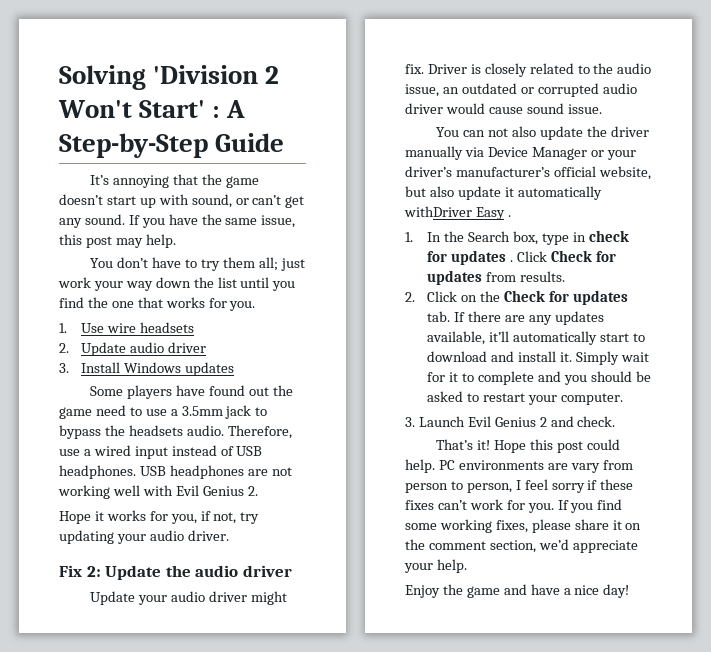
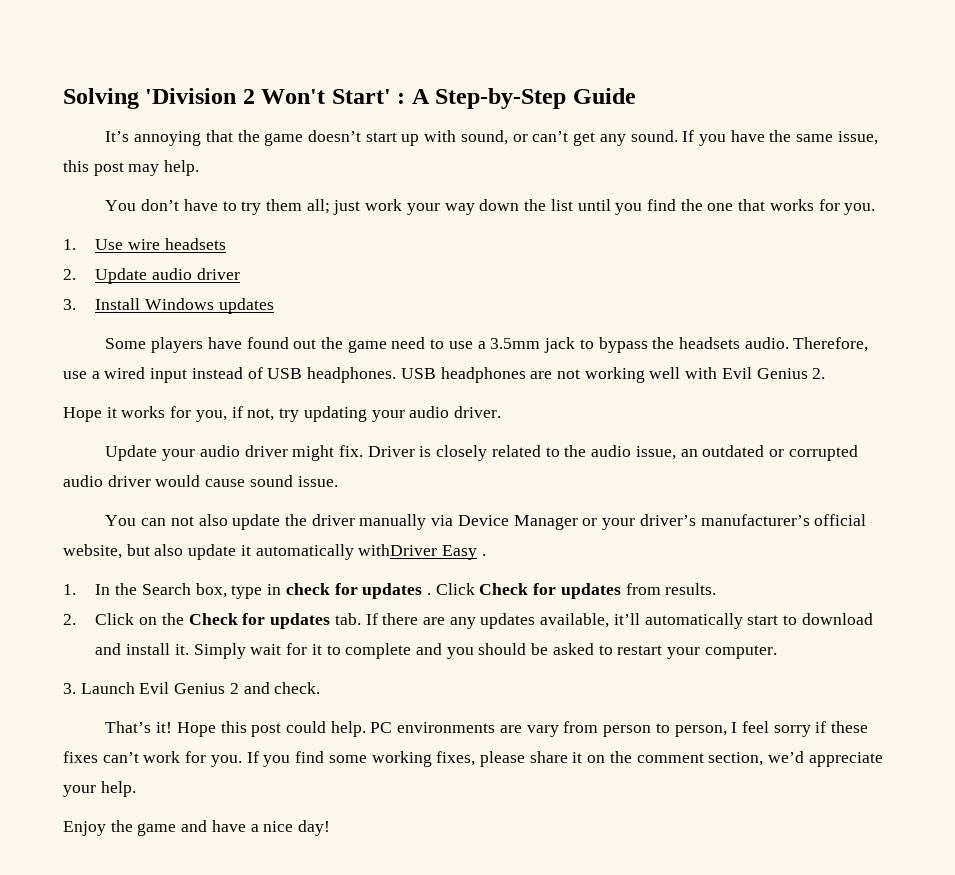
- Fix 2: Update the audio driver

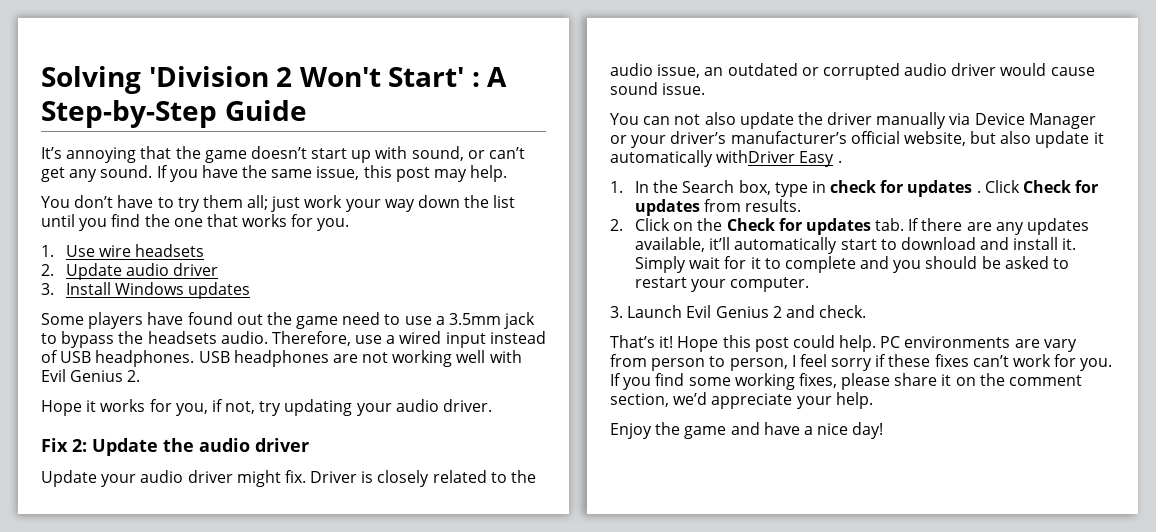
+ Fix 2: Update the audio driver

